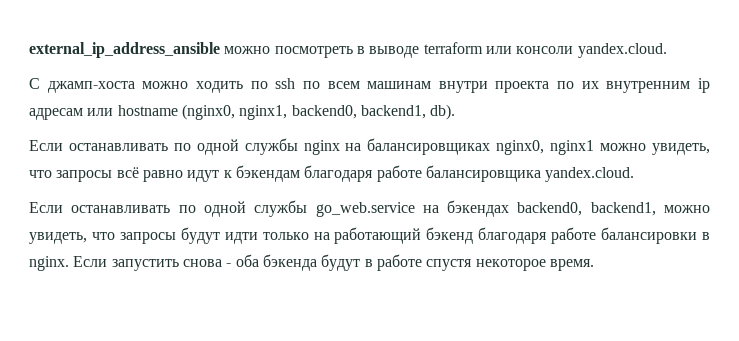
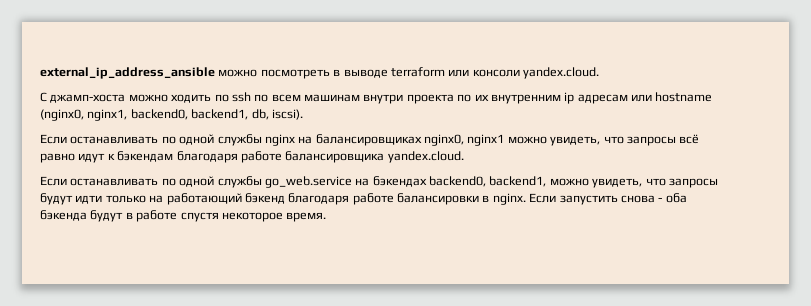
- С джамп-хоста можно ходить по ssh по всем машинам внутри проекта по их внутренним ip адресам или hostname (nginx0, nginx1, backend0, backend1, db).
+ С джамп-хоста можно ходить по ssh по всем машинам внутри проекта по их внутренним ip адресам или hostname (nginx0, nginx1, backend0, backend1, db, iscsi).

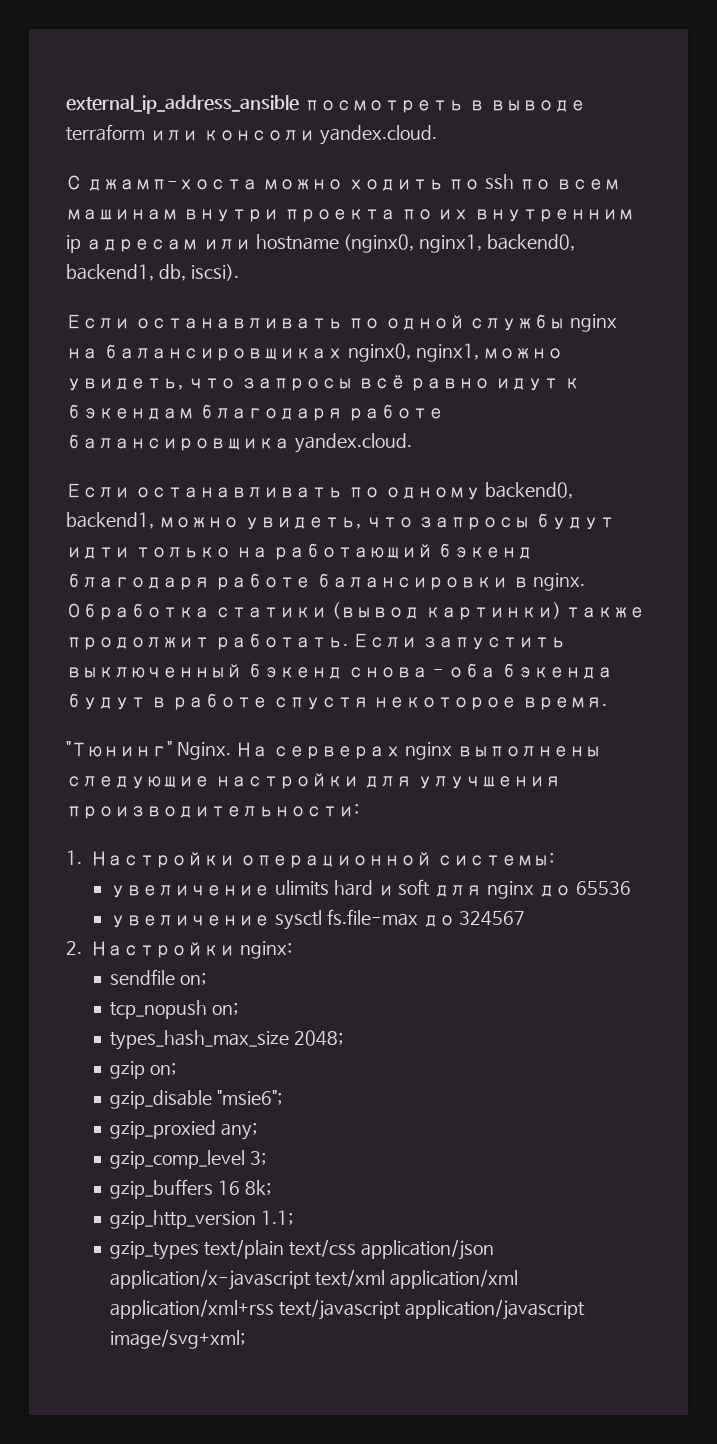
- external_ip_address_ansible можно посмотреть в выводе terraform или консоли yandex.cloud.
+ external_ip_address_ansible посмотреть в выводе terraform или консоли yandex.cloud.
- Если останавливать по одной службы nginx на балансировщиках nginx0, nginx1 можно увидеть, что запросы всё равно идут к бэкендам благодаря работе балансировщика yandex.cloud.
+ Если останавливать по одной службы nginx на балансировщиках nginx0, nginx1, можно увидеть, что запросы всё равно идут к бэкендам благодаря работе балансировщика yandex.cloud.
- Если останавливать по одной службы go_web.service на бэкендах backend0, backend1, можно увидеть, что запросы будут идти только на работающий бэкенд благодаря работе балансировки в nginx.
+ Если останавливать по одному backend0, backend1, можно увидеть, что запросы будут идти только на работающий бэкенд благодаря работе балансировки в nginx.
- Если запустить снова - оба бэкенда будут в работе спустя некоторое время.
+ Обработка статики (вывод картинки) также продолжит работать. Если запустить выключенный бэкенд снова - оба бэкенда будут в работе спустя некоторое время.
+ "Тюнинг" Nginx. На серверах nginx выполнены следующие настройки для улучшения производительности:
+ 1. Настройки операционной системы:
+ увеличение ulimits hard и soft для nginx до 65536
+ увеличение sysctl fs.file-max до 324567
+ 2. Настройки nginx:
+ sendfile on;
+ tcp_nopush on;
+ types_hash_max_size 2048;
+ gzip on;
+ gzip_disable "msie6";
+ gzip_proxied any;
+ gzip_comp_level 3;
+ gzip_buffers 16 8k;
+ gzip_http_version 1.1;
+ gzip_types text/plain text/css application/json application/x-javascript text/xml application/xml application/xml+rss text/javascript application/javascript image/svg+xml;

